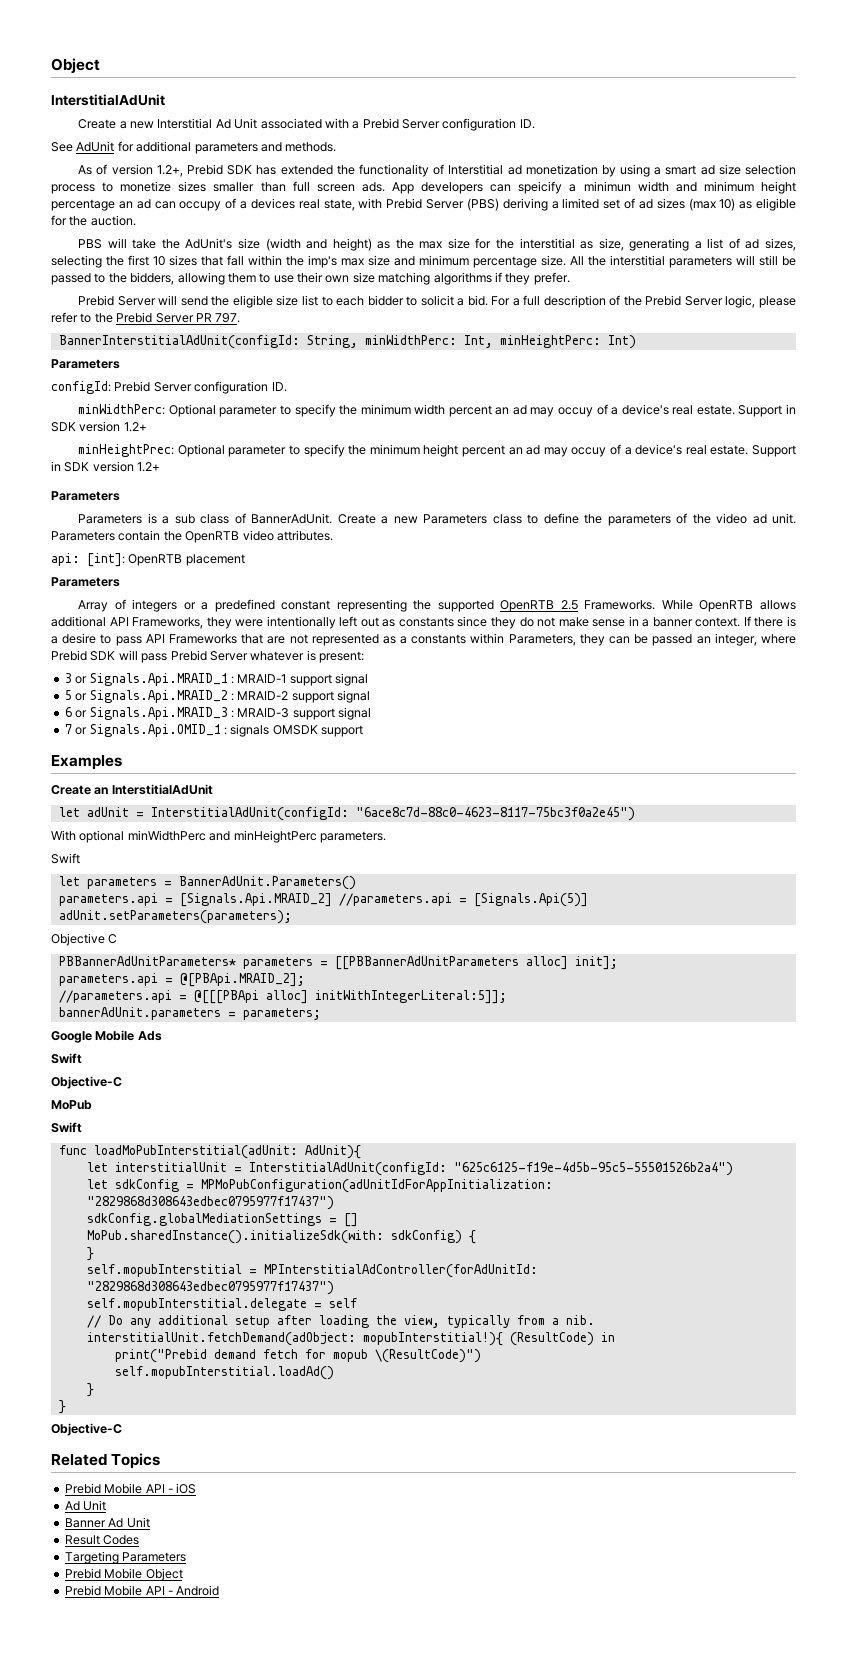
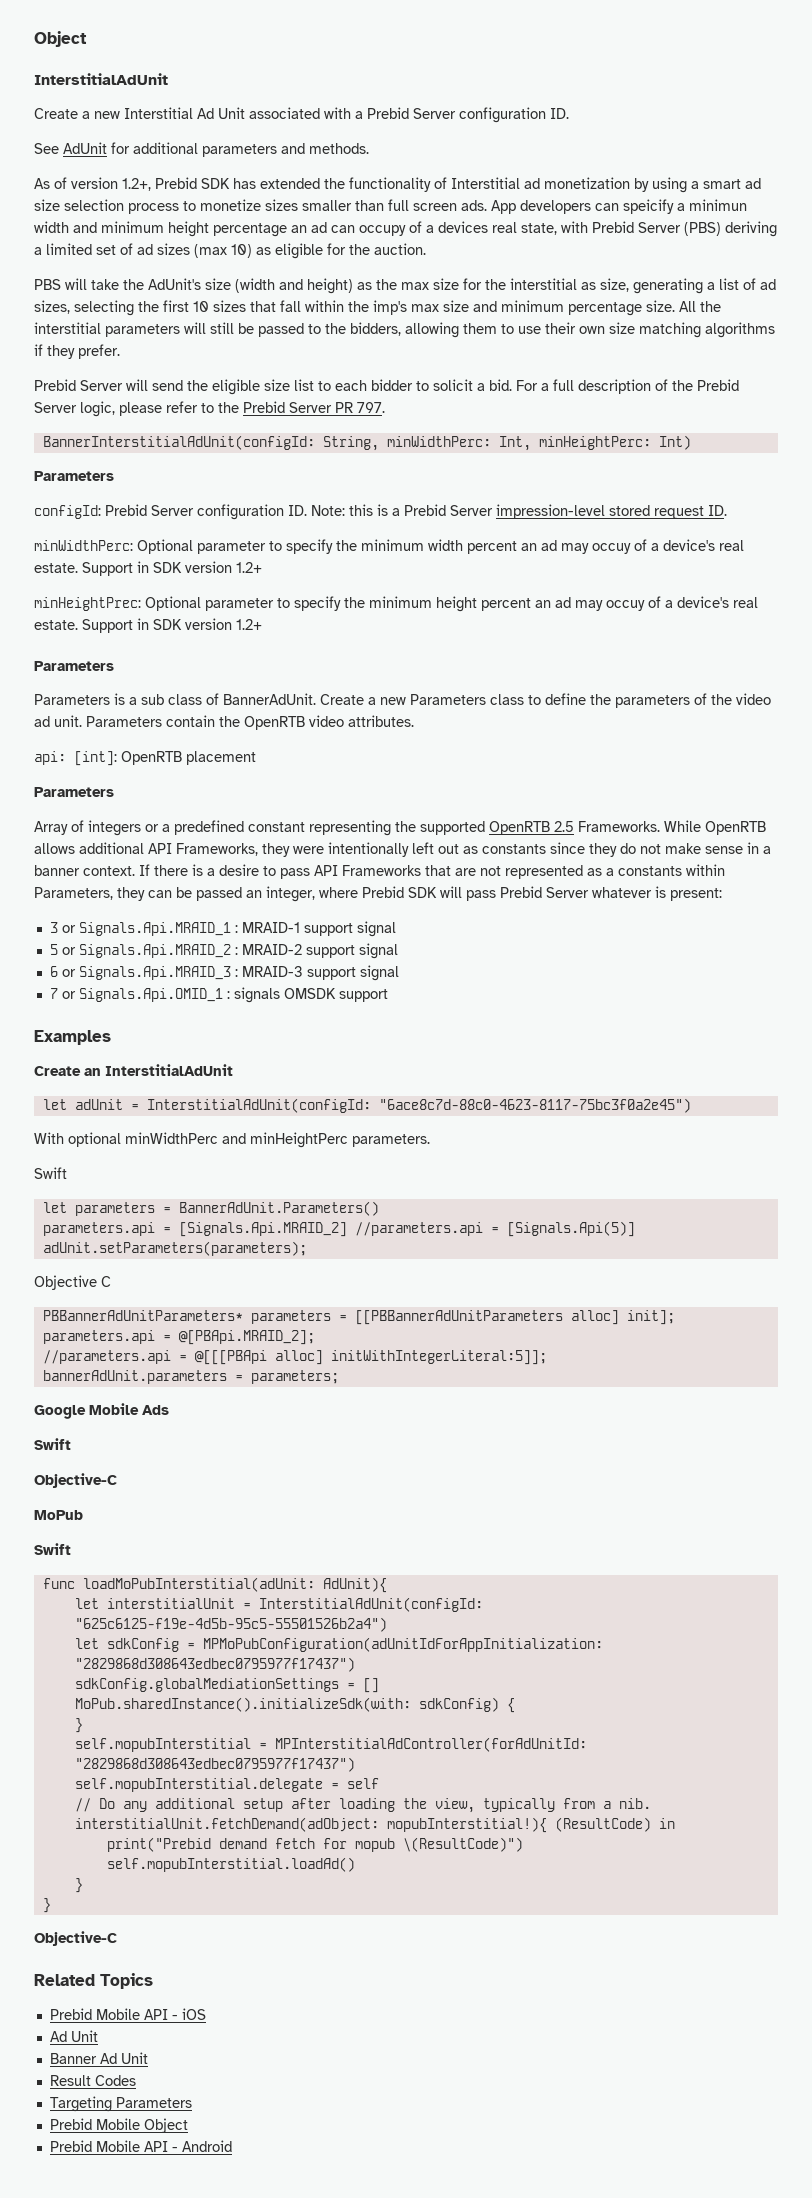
- configId: Prebid Server configuration ID.
+ configId: Prebid Server configuration ID. Note: this is a Prebid Server impression-level stored request ID.

